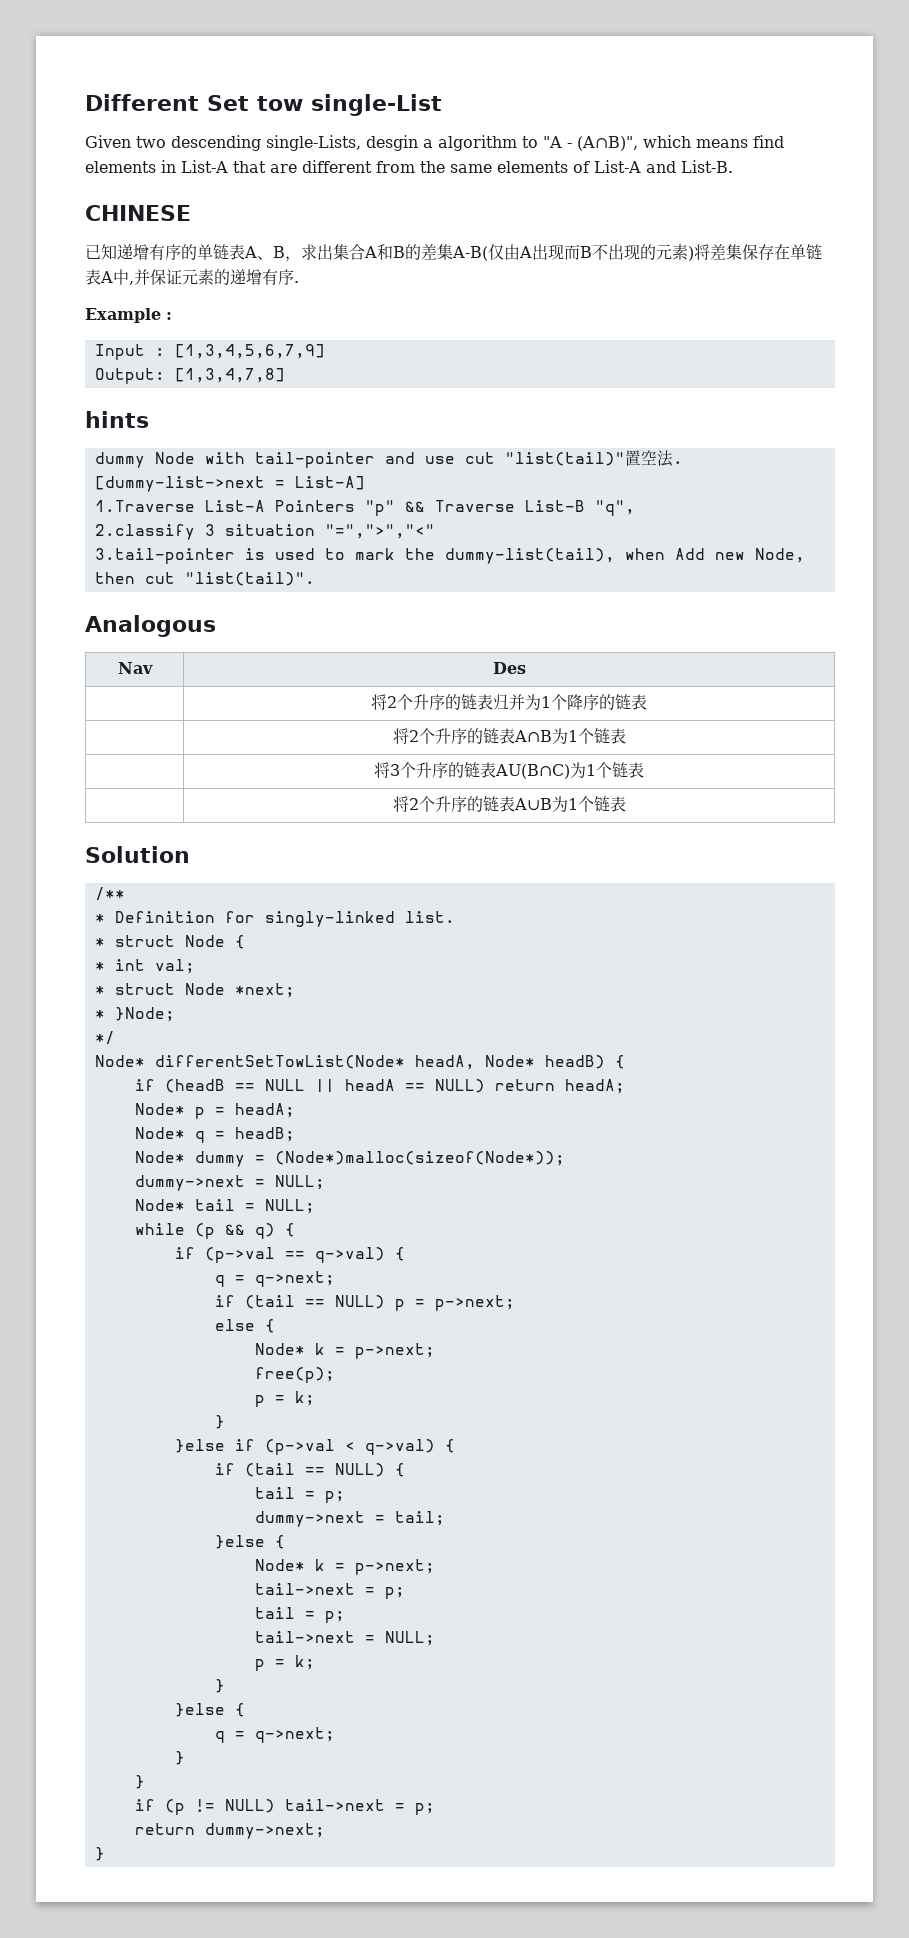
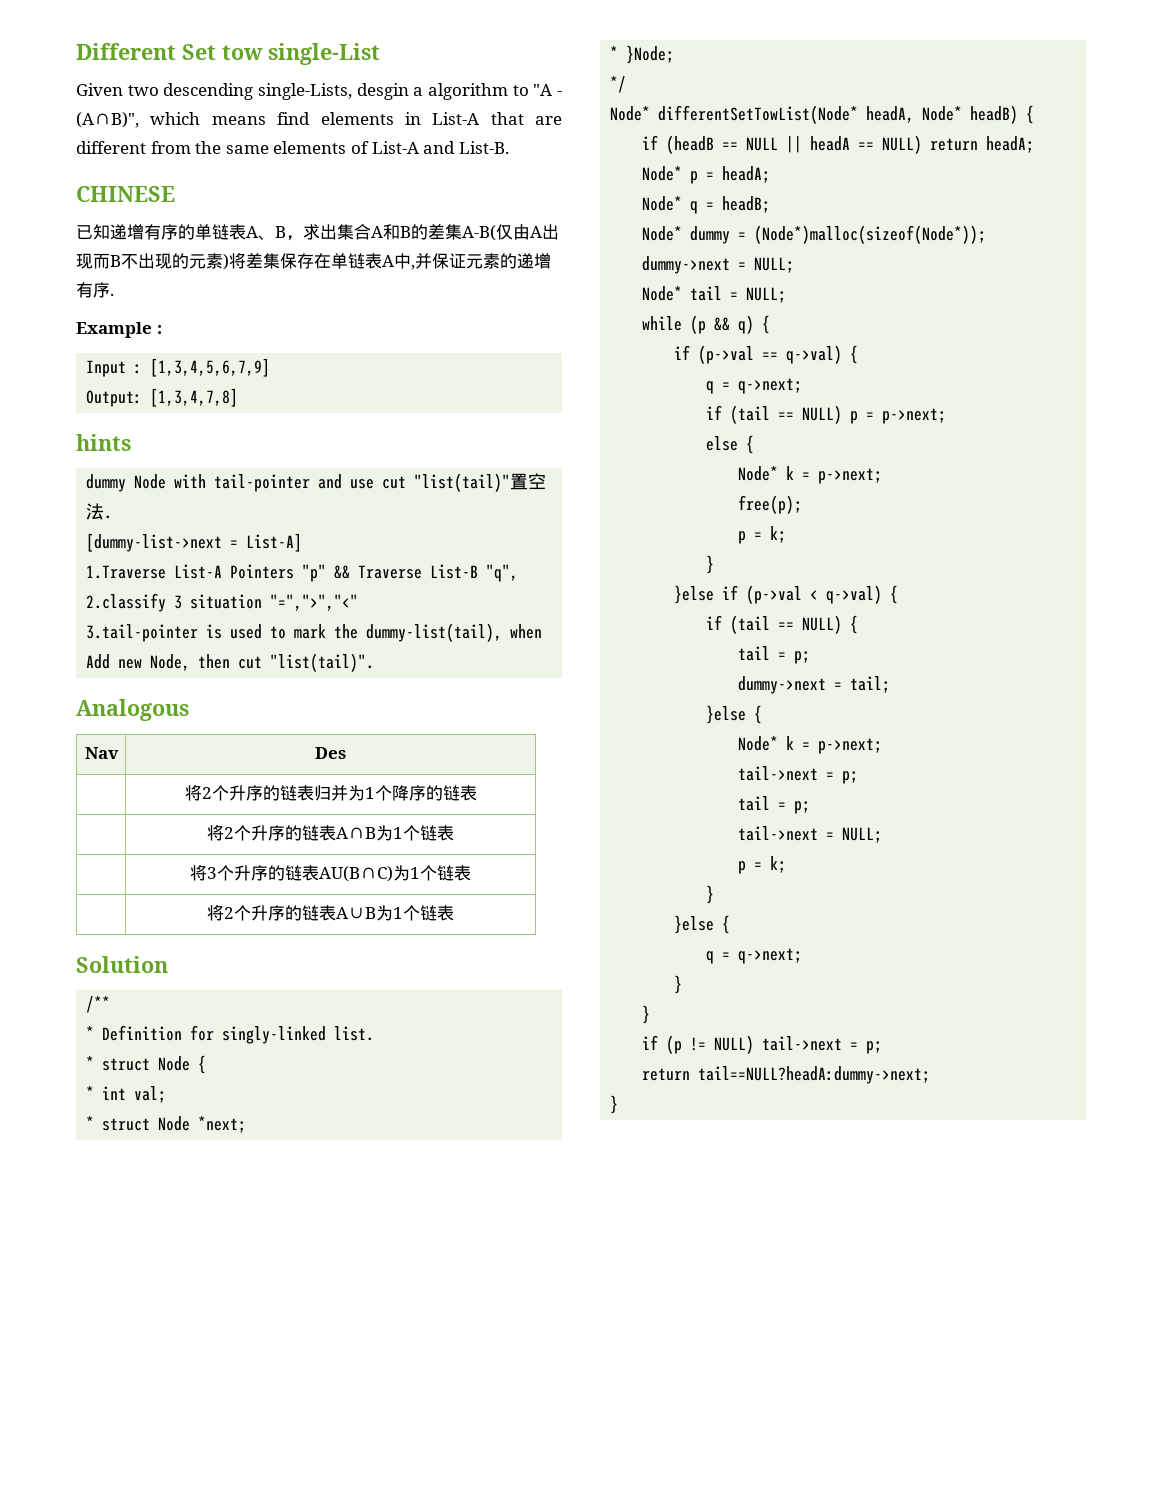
- return dummy->next;
+ return tail==NULL?headA:dummy->next;

